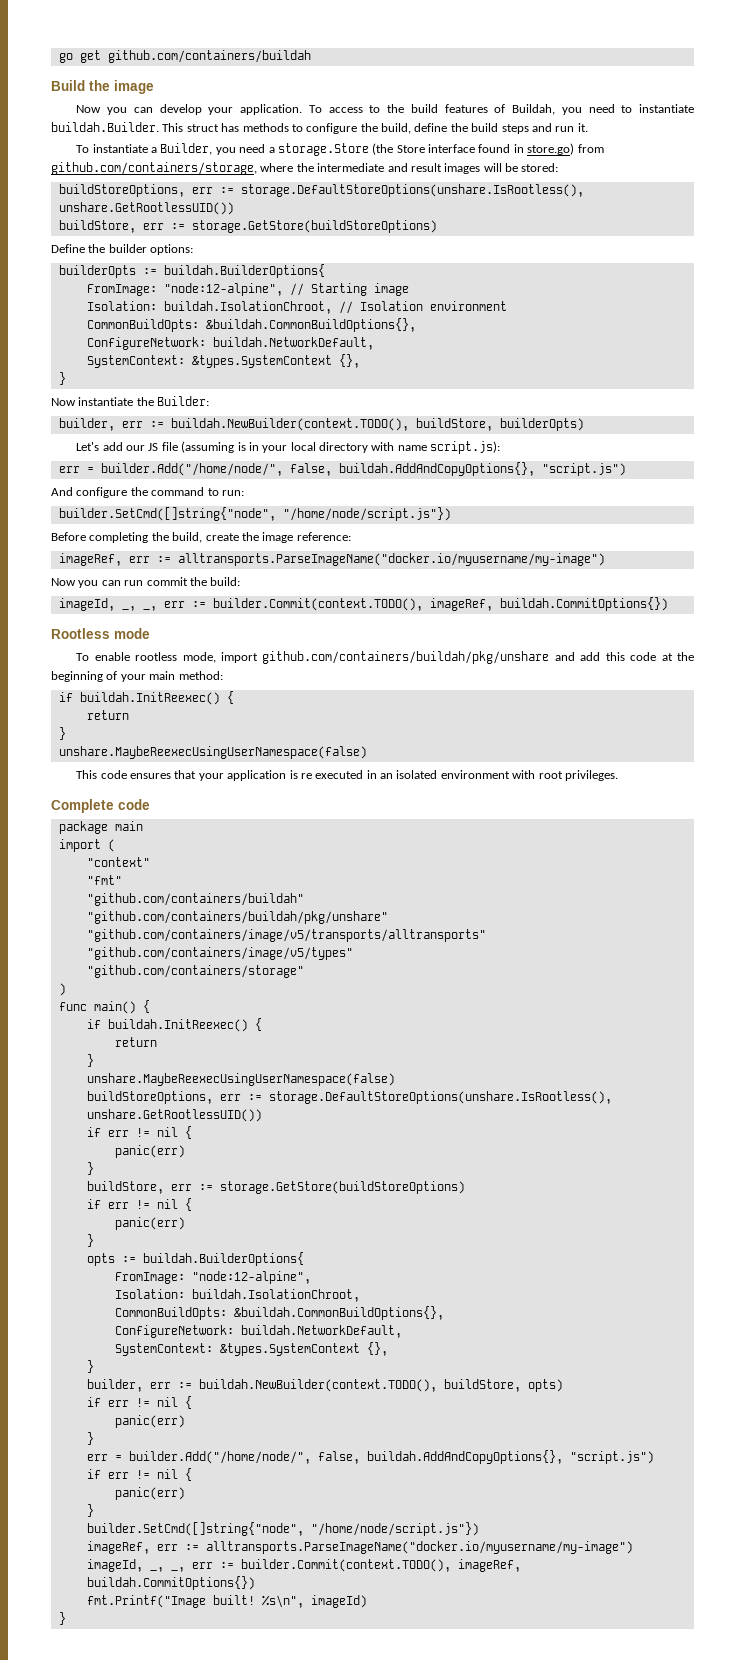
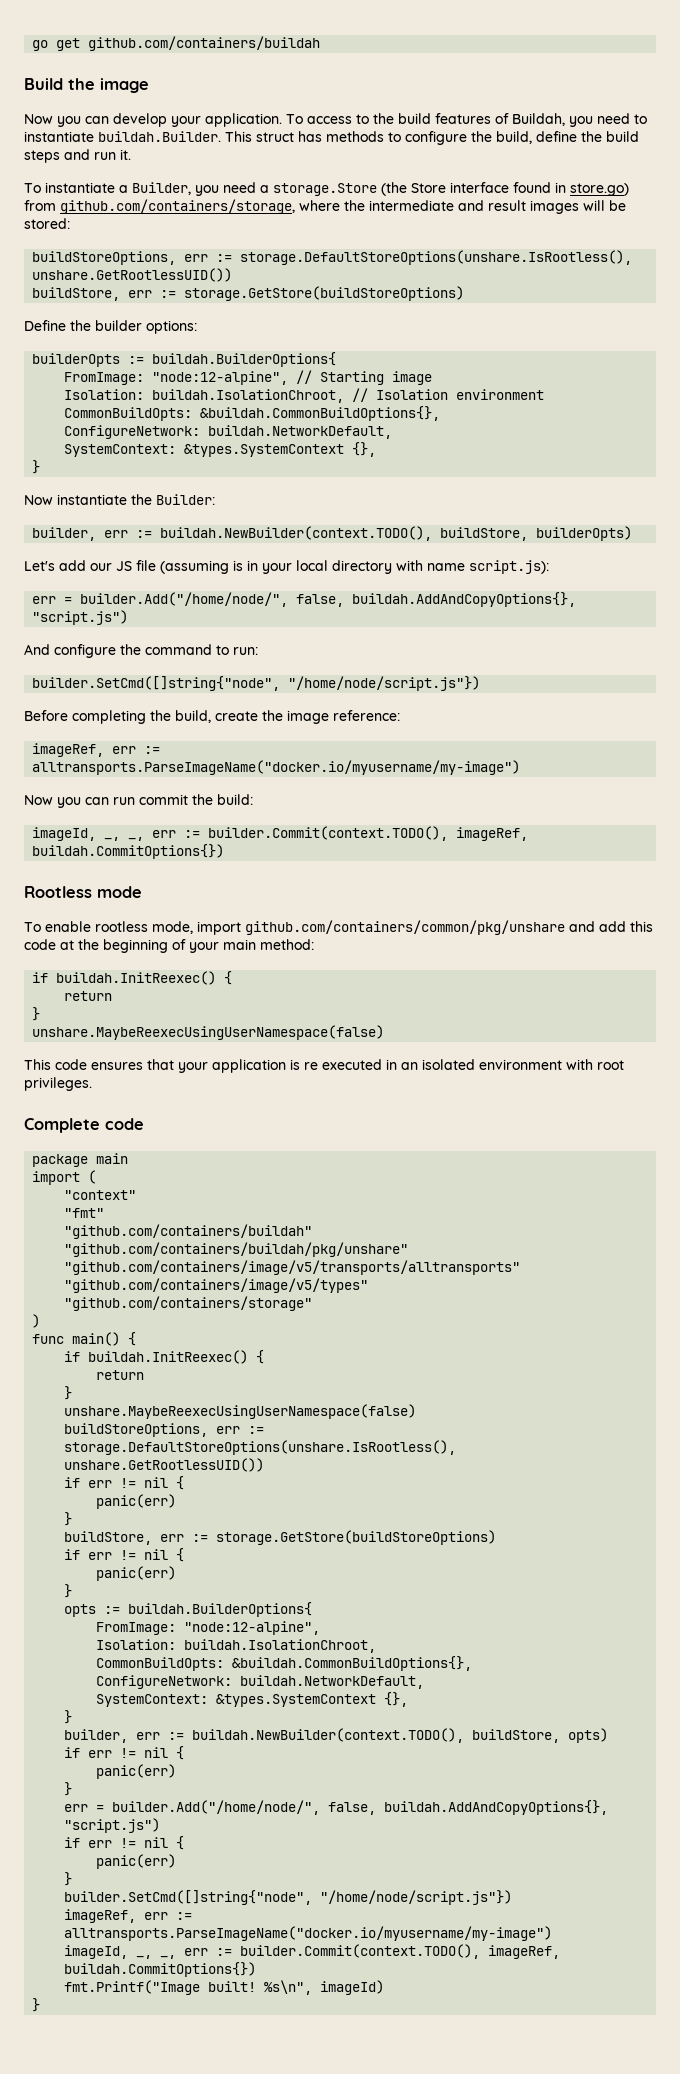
- To enable rootless mode, import github.com/containers/buildah/pkg/unshare and add this code at the beginning of your main method:
+ To enable rootless mode, import github.com/containers/common/pkg/unshare and add this code at the beginning of your main method:

